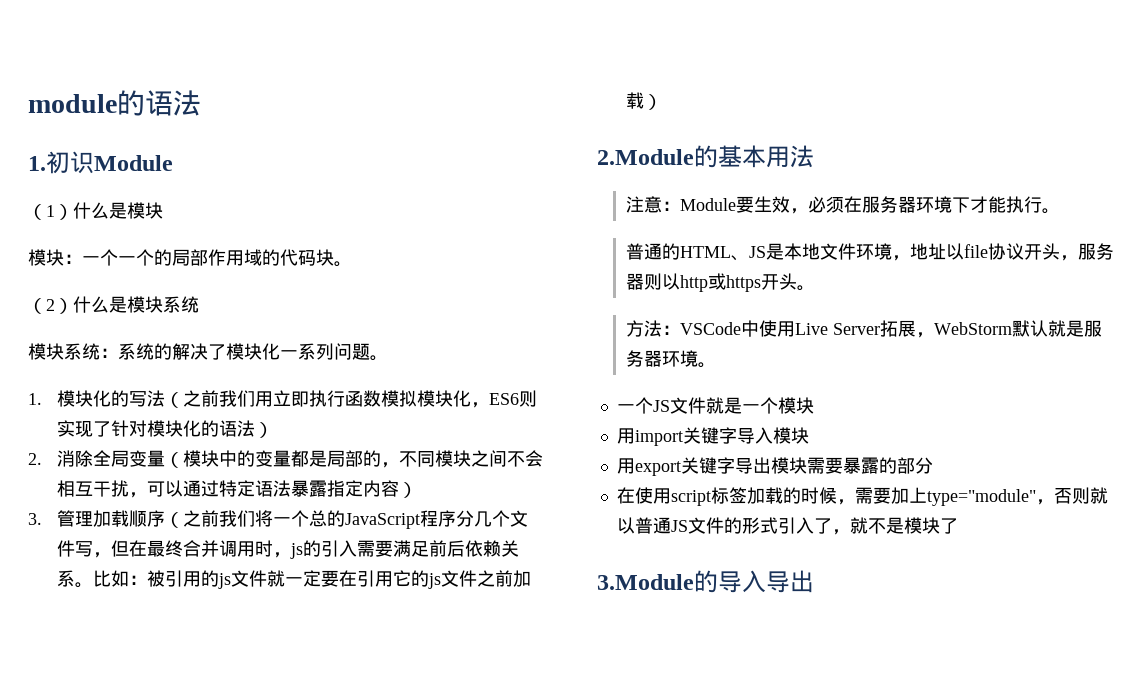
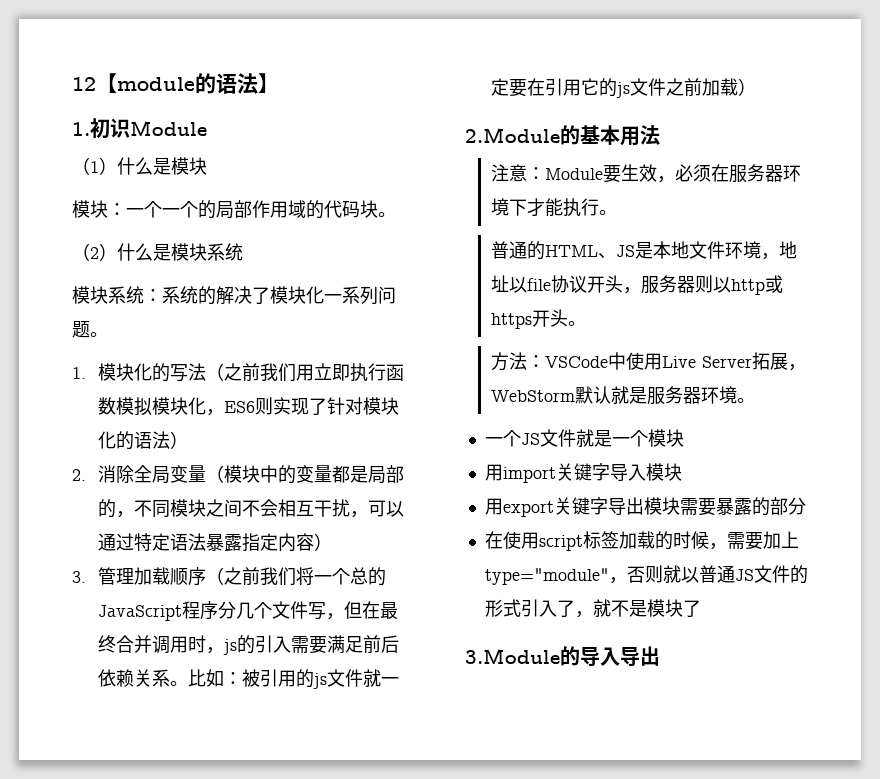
- module的语法
+ 12【module的语法】

